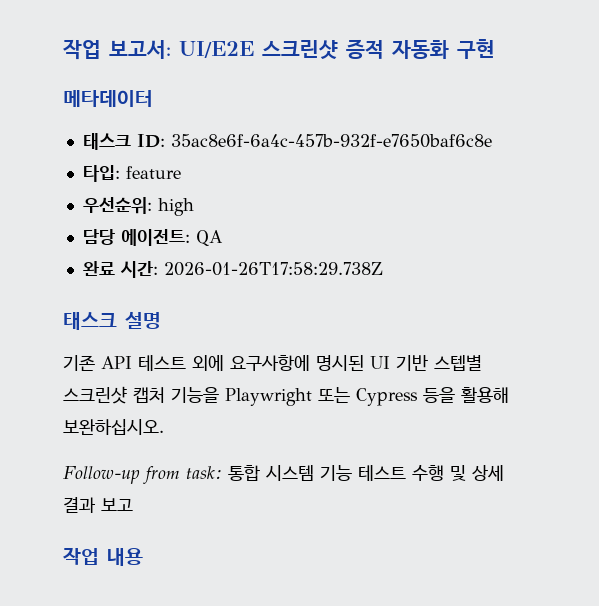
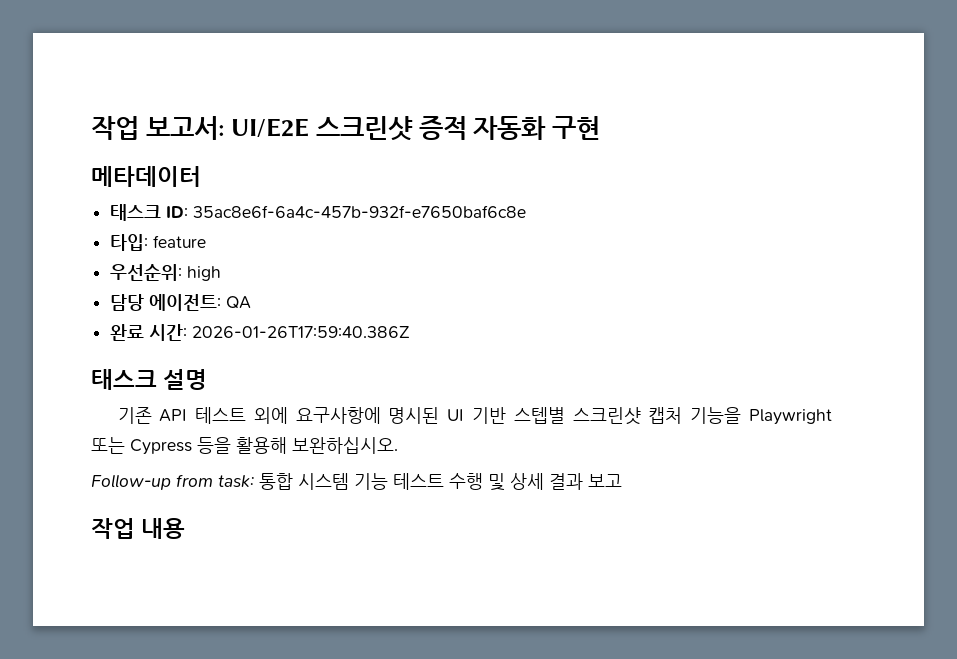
- 완료 시간: 2026-01-26T17:58:29.738Z
+ 완료 시간: 2026-01-26T17:59:40.386Z

